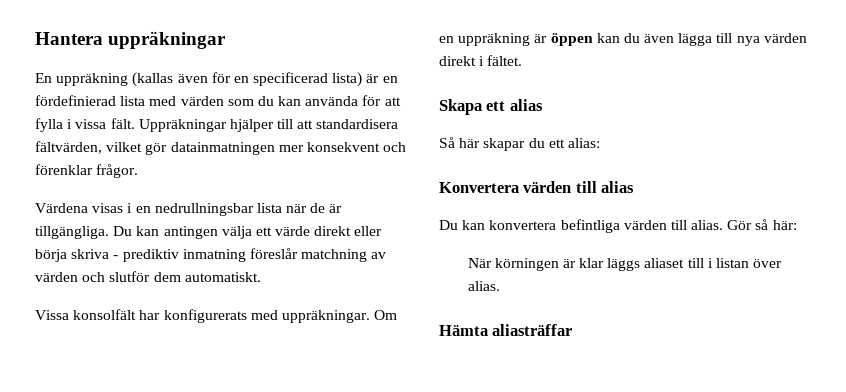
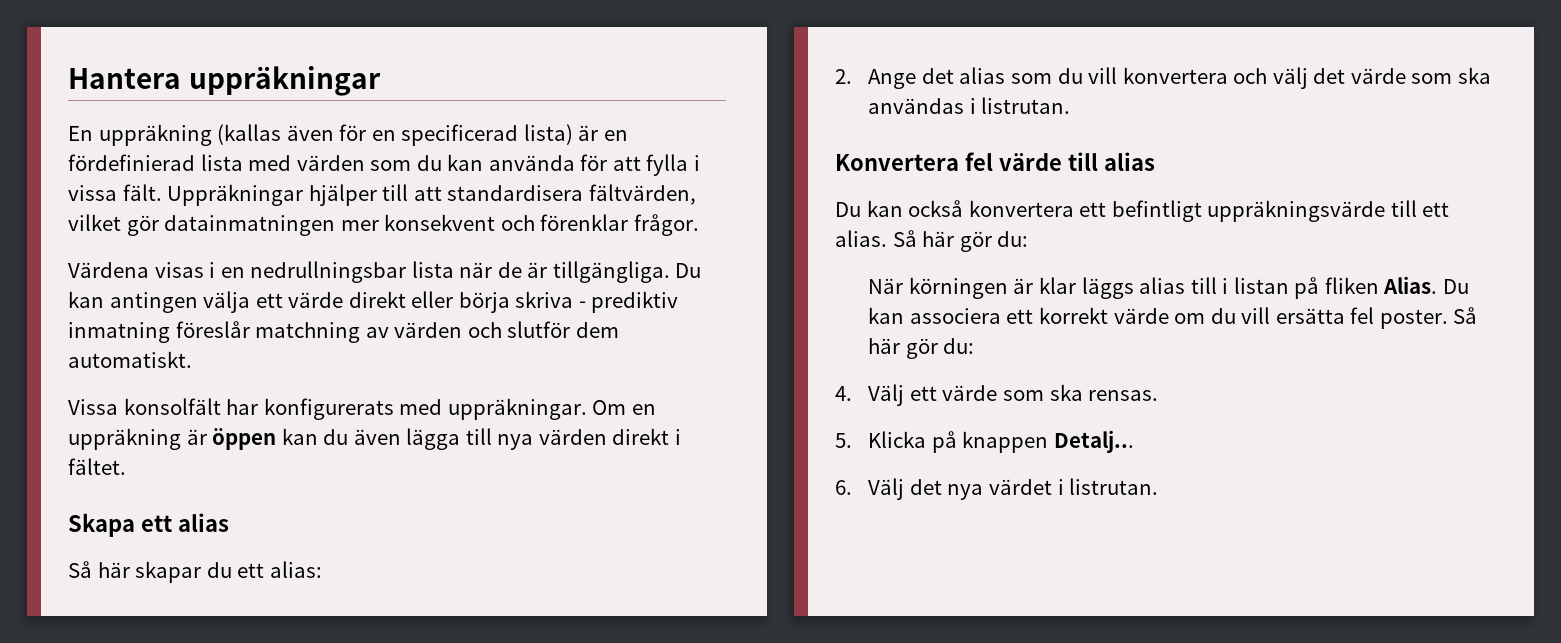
+ 2. Ange det alias som du vill konvertera och välj det värde som ska användas i listrutan.
- Konvertera värden till alias
+ Konvertera fel värde till alias
- Du kan konvertera befintliga värden till alias. Gör så här:
+ Du kan också konvertera ett befintligt uppräkningsvärde till ett alias. Så här gör du:
- När körningen är klar läggs aliaset till i listan över alias.
- Hämta aliasträffar
+ När körningen är klar läggs alias till i listan på fliken Alias. Du kan associera ett korrekt värde om du vill ersätta fel poster. Så här gör du:
+ 4. Välj ett värde som ska rensas.
+ 5. Klicka på knappen Detalj...
+ 6. Välj det nya värdet i listrutan.

